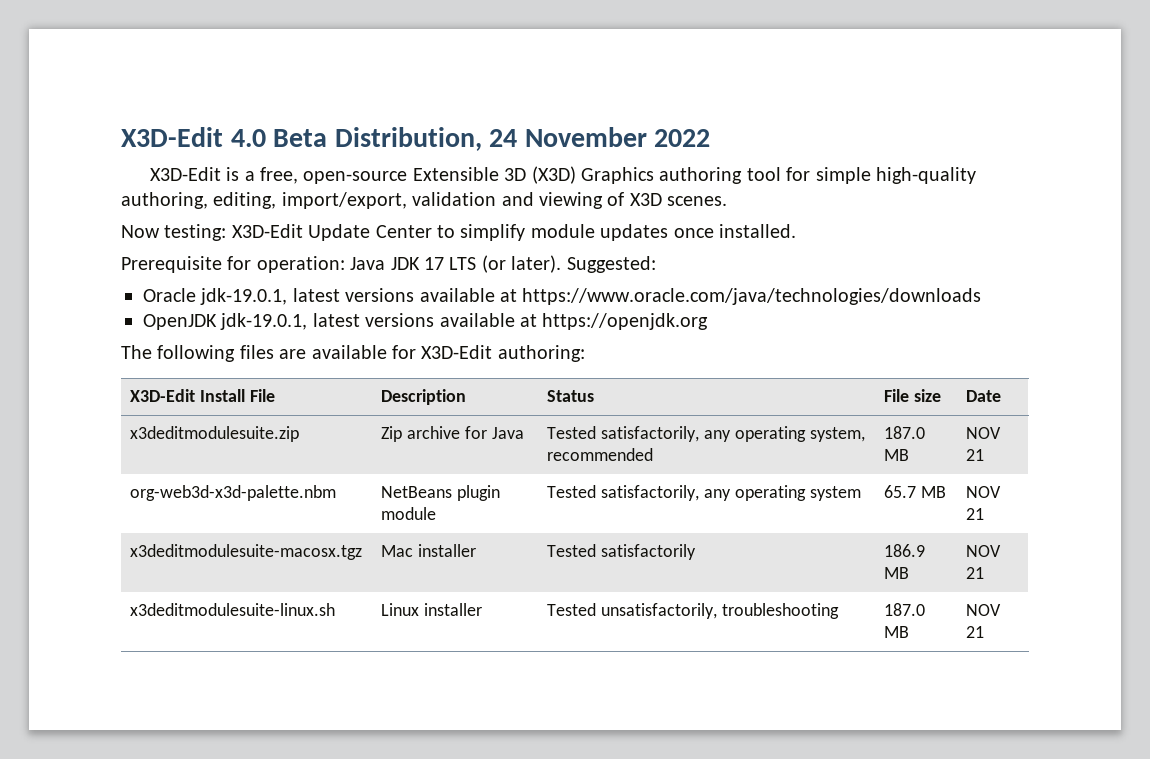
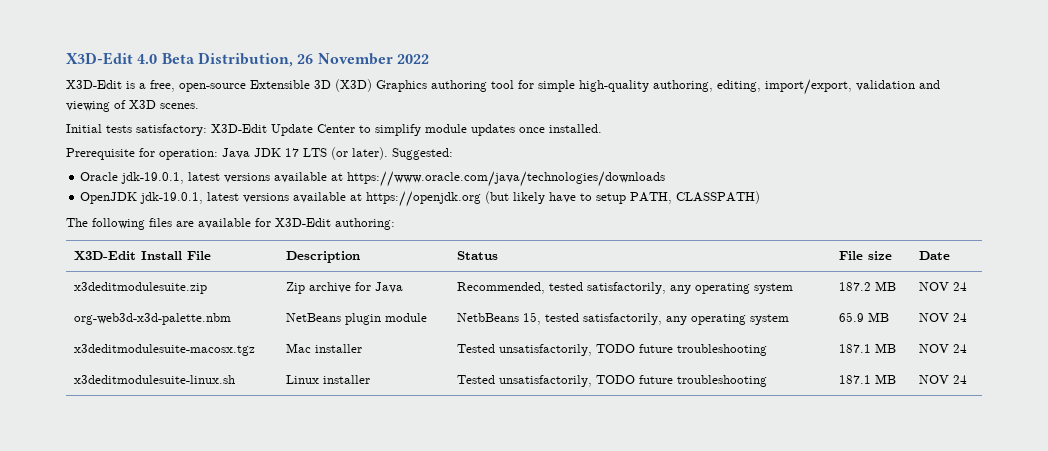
- X3D-Edit 4.0 Beta Distribution, 24 November 2022
+ X3D-Edit 4.0 Beta Distribution, 26 November 2022
- Now testing: X3D-Edit Update Center to simplify module updates once installed.
+ Initial tests satisfactory: X3D-Edit Update Center to simplify module updates once installed.
- OpenJDK jdk-19.0.1, latest versions available at https://openjdk.org
+ OpenJDK jdk-19.0.1, latest versions available at https://openjdk.org (but likely have to setup PATH, CLASSPATH)
- x3deditmodulesuite.zip | Zip archive for Java | Tested satisfactorily, any operating system, recommended | 187.0 MB | NOV 21
+ x3deditmodulesuite.zip | Zip archive for Java | Recommended, tested satisfactorily, any operating system | 187.2 MB | NOV 24
- org-web3d-x3d-palette.nbm | NetBeans plugin module | Tested satisfactorily, any operating system | 65.7 MB | NOV 21
+ org-web3d-x3d-palette.nbm | NetBeans plugin module | NetbBeans 15, tested satisfactorily, any operating system | 65.9 MB | NOV 24
- x3deditmodulesuite-macosx.tgz | Mac installer | Tested satisfactorily | 186.9 MB | NOV 21
+ x3deditmodulesuite-macosx.tgz | Mac installer | Tested unsatisfactorily, TODO future troubleshooting | 187.1 MB | NOV 24
- x3deditmodulesuite-linux.sh | Linux installer | Tested unsatisfactorily, troubleshooting | 187.0 MB | NOV 21
+ x3deditmodulesuite-linux.sh | Linux installer | Tested unsatisfactorily, TODO future troubleshooting | 187.1 MB | NOV 24

